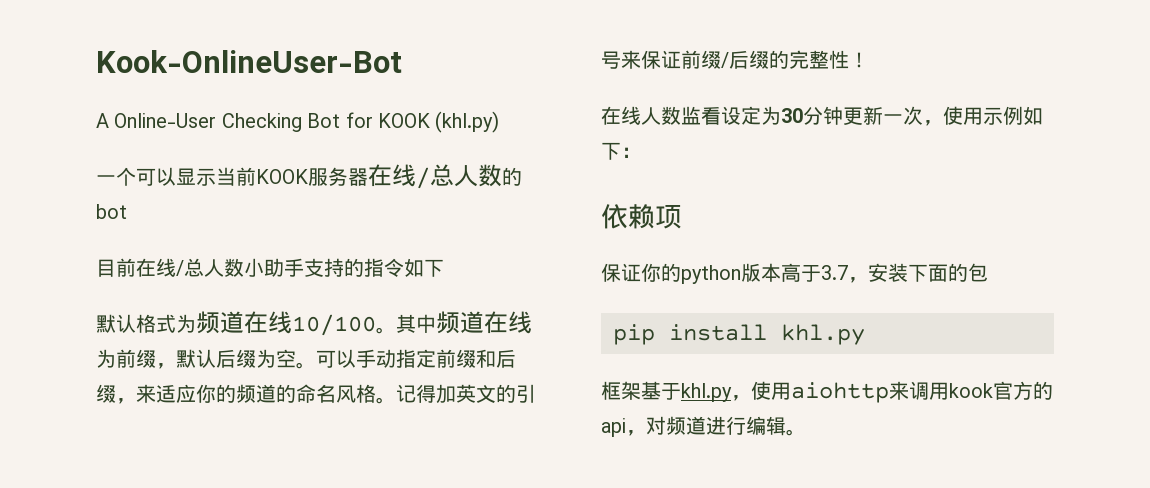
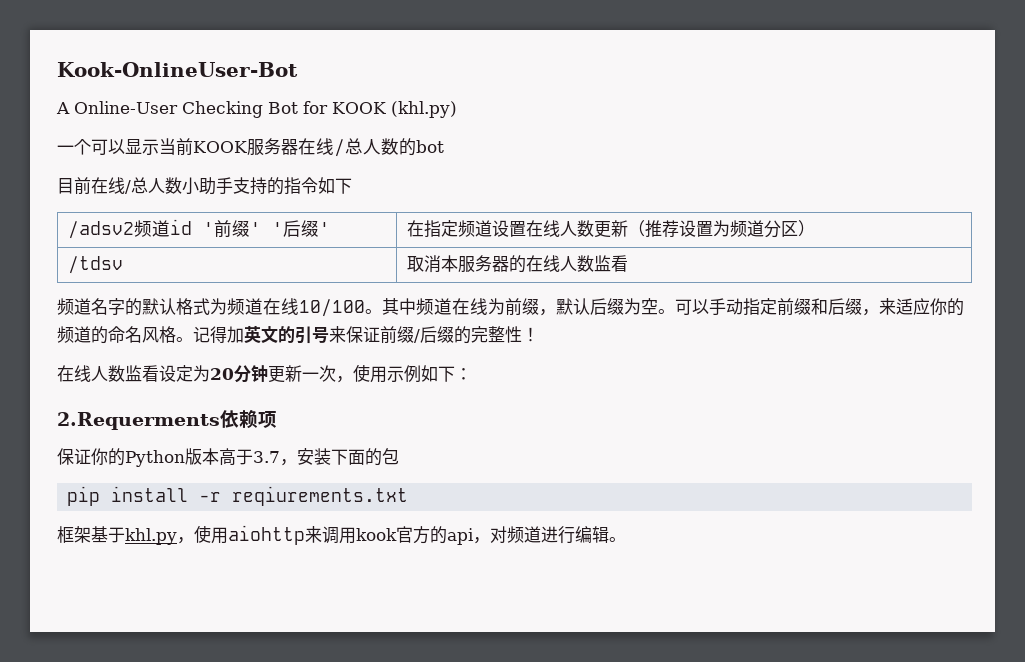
- 默认格式为频道在线10/100。
+ /adsv2频道id '前缀' '后缀' | 在指定频道设置在线人数更新（推荐设置为频道分区）
+ /tdsv | 取消本服务器的在线人数监看
+ 频道名字的默认格式为频道在线10/100。
- 在线人数监看设定为30分钟更新一次，使用示例如下：
+ 在线人数监看设定为20分钟更新一次，使用示例如下：
- 依赖项
+ 2.Requerments依赖项
- 保证你的python版本高于3.7，安装下面的包
+ 保证你的Python版本高于3.7，安装下面的包
- pip install khl.py
+ pip install -r reqiurements.txt

